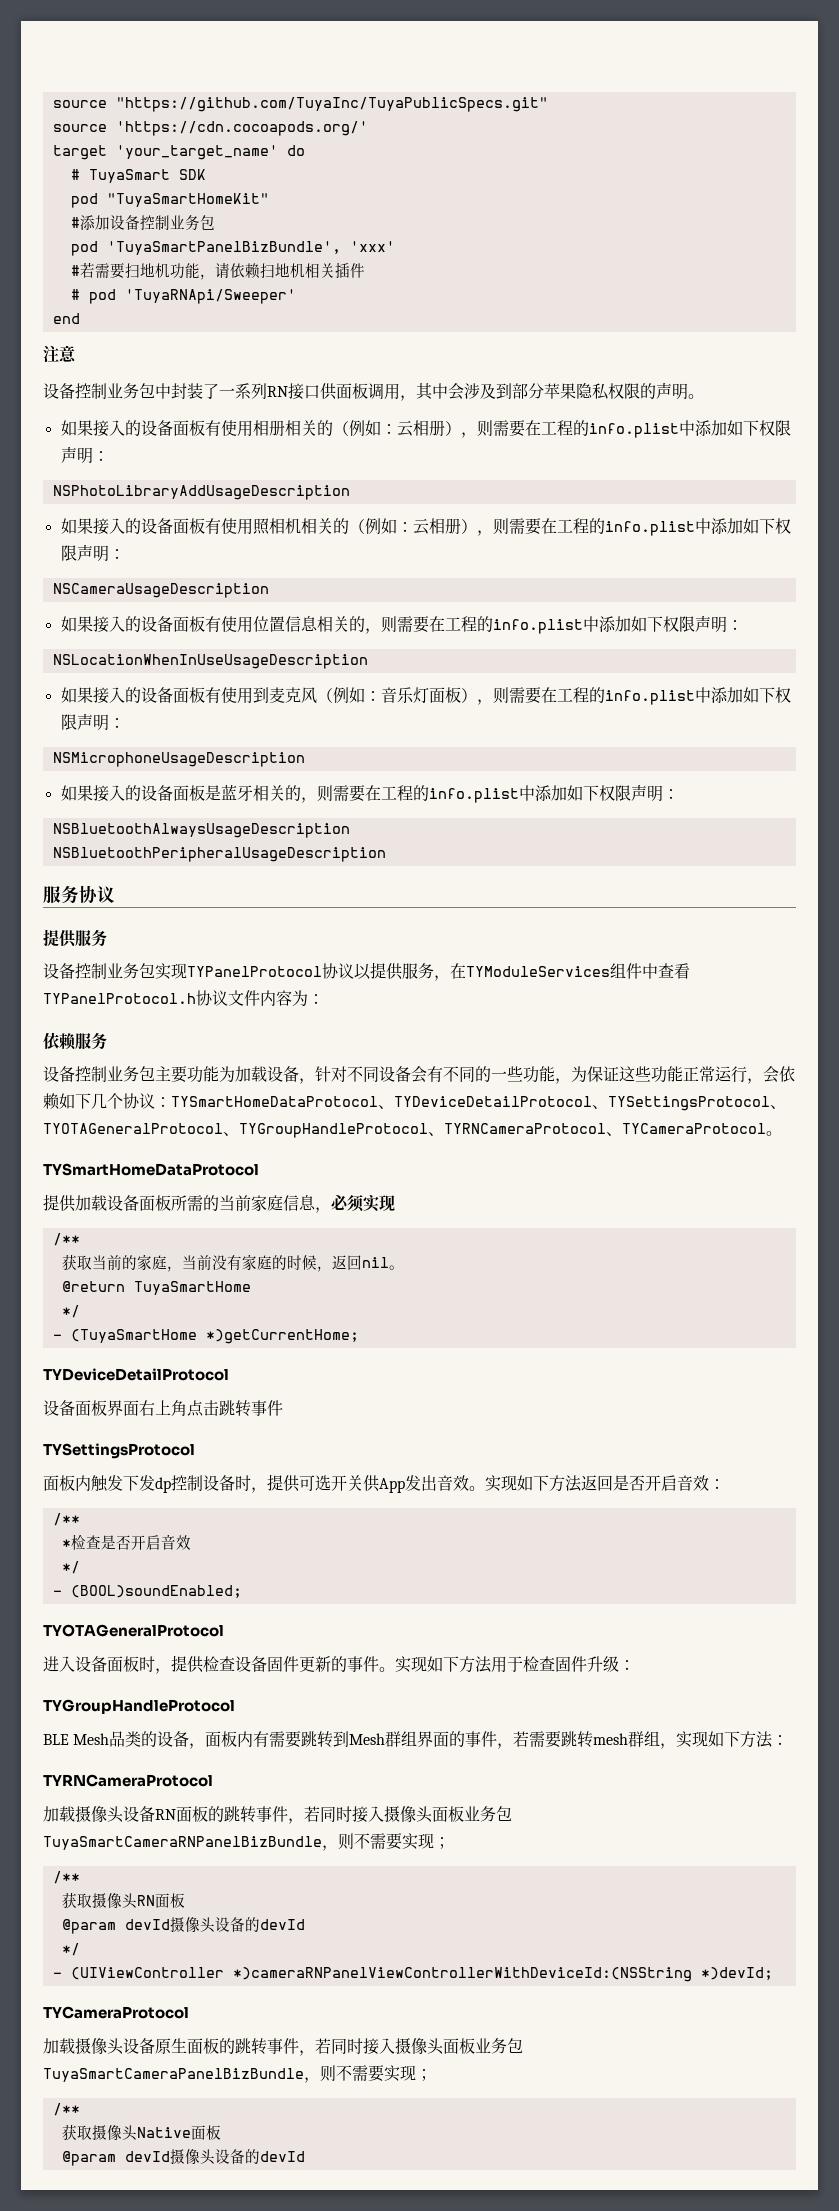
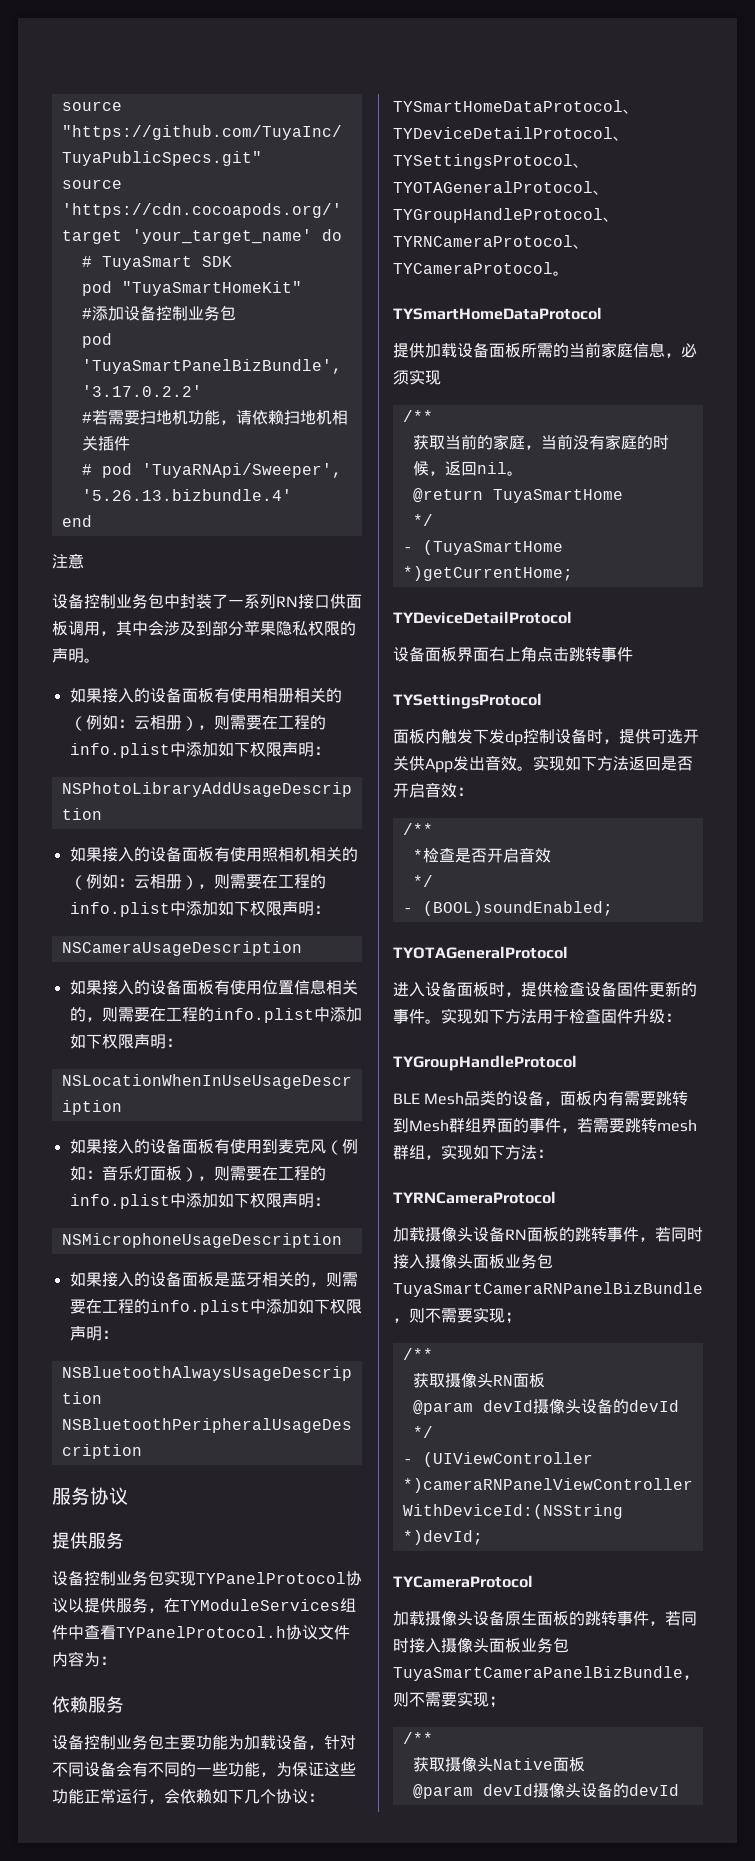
- pod 'TuyaSmartPanelBizBundle', 'xxx'
+ pod 'TuyaSmartPanelBizBundle', '3.17.0.2.2'
- # pod 'TuyaRNApi/Sweeper'
+ # pod 'TuyaRNApi/Sweeper', '5.26.13.bizbundle.4'

